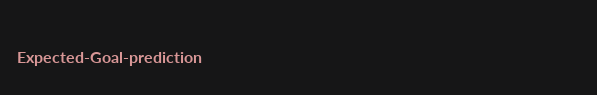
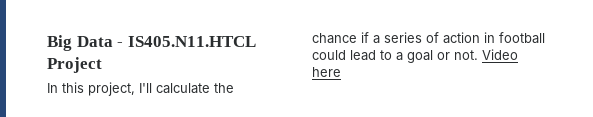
- Expected-Goal-prediction
+ Big Data - IS405.N11.HTCL Project
+ In this project, I'll calculate the chance if a series of action in football could lead to a goal or not. Video here

